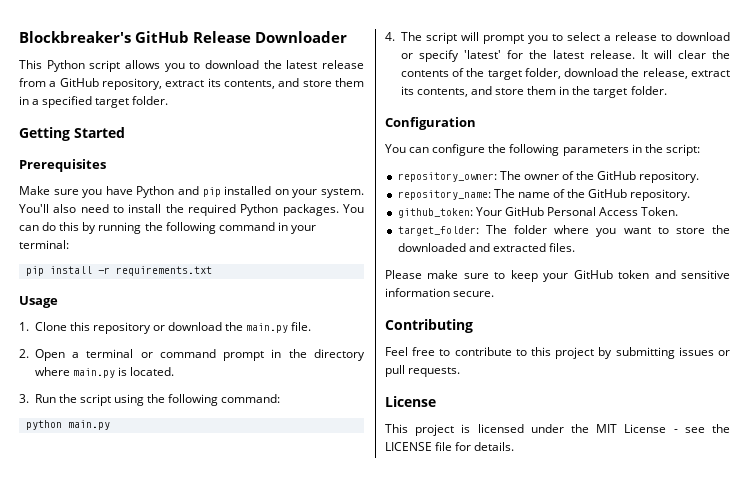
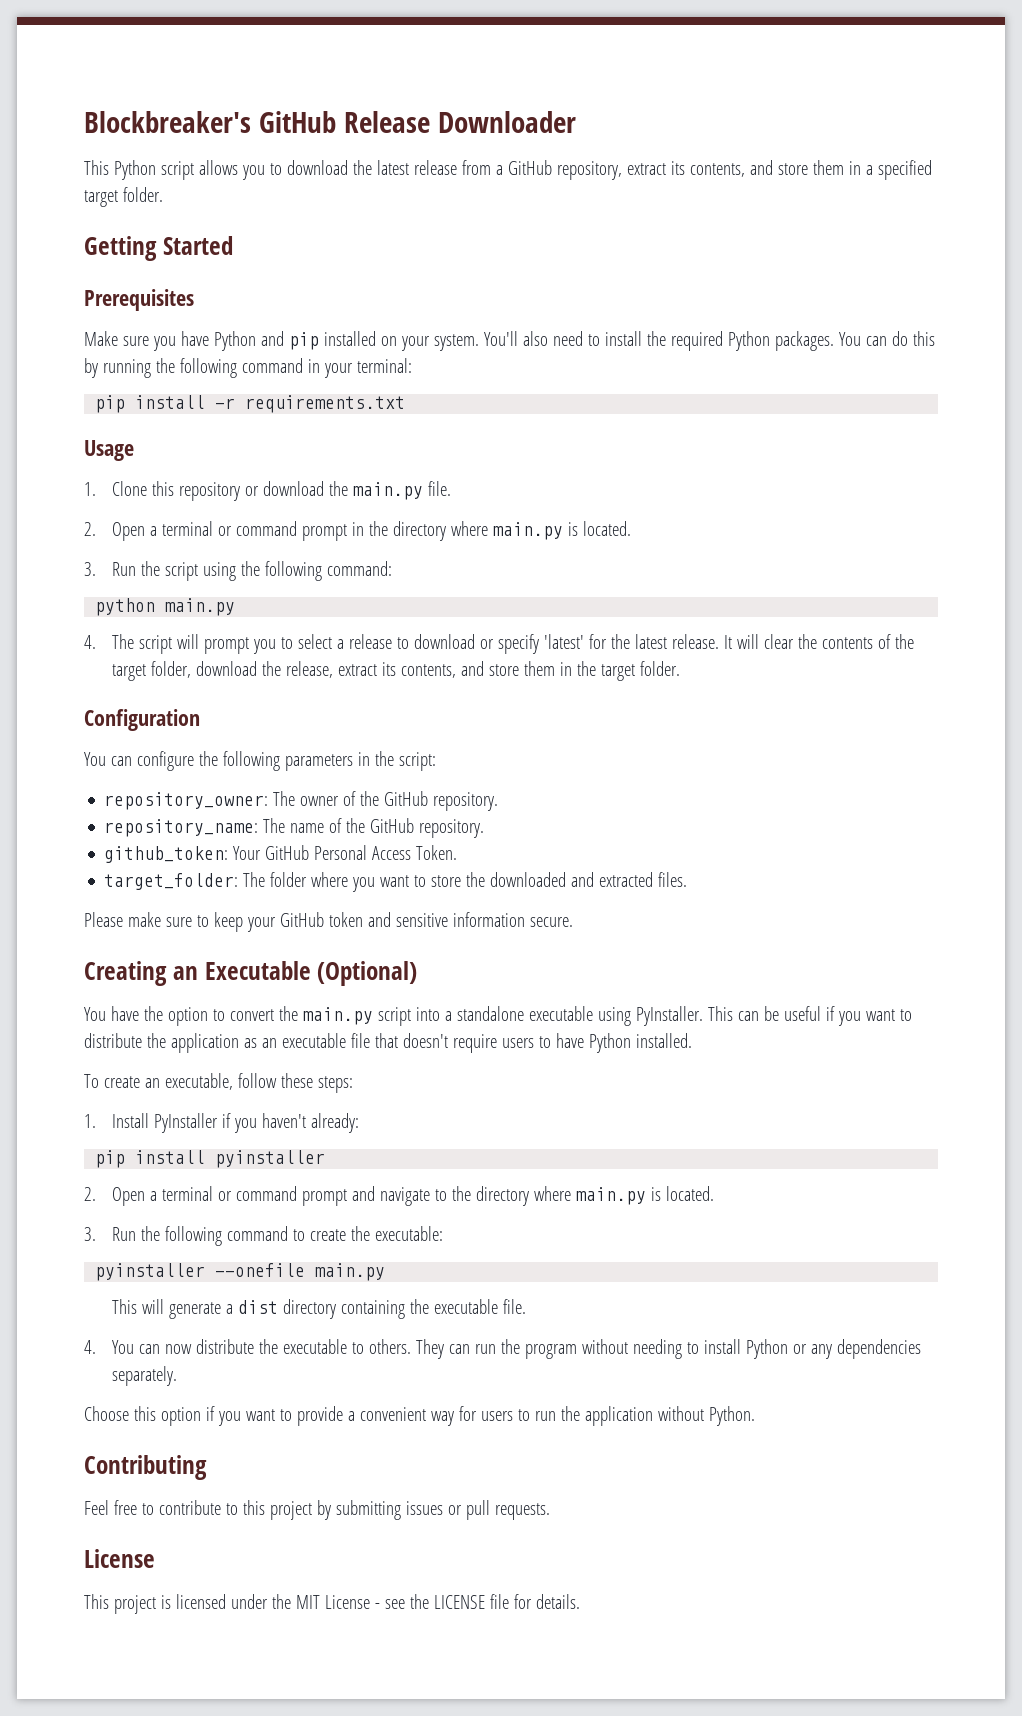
+ Creating an Executable (Optional)
+ You have the option to convert the main.py script into a standalone executable using PyInstaller. This can be useful if you want to distribute the application as an executable file that doesn't require users to have Python installed.
+ To create an executable, follow these steps:
+ 1. Install PyInstaller if you haven't already:
+ pip install pyinstaller
+ 2. Open a terminal or command prompt and navigate to the directory where main.py is located.
+ 3. Run the following command to create the executable:
+ pyinstaller --onefile main.py
+ This will generate a dist directory containing the executable file.
+ 4. You can now distribute the executable to others. They can run the program without needing to install Python or any dependencies separately.
+ Choose this option if you want to provide a convenient way for users to run the application without Python.

